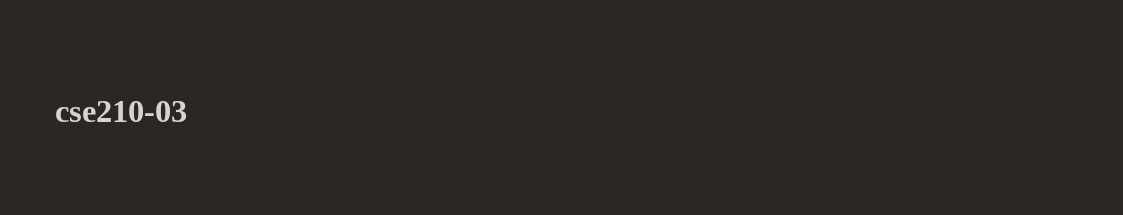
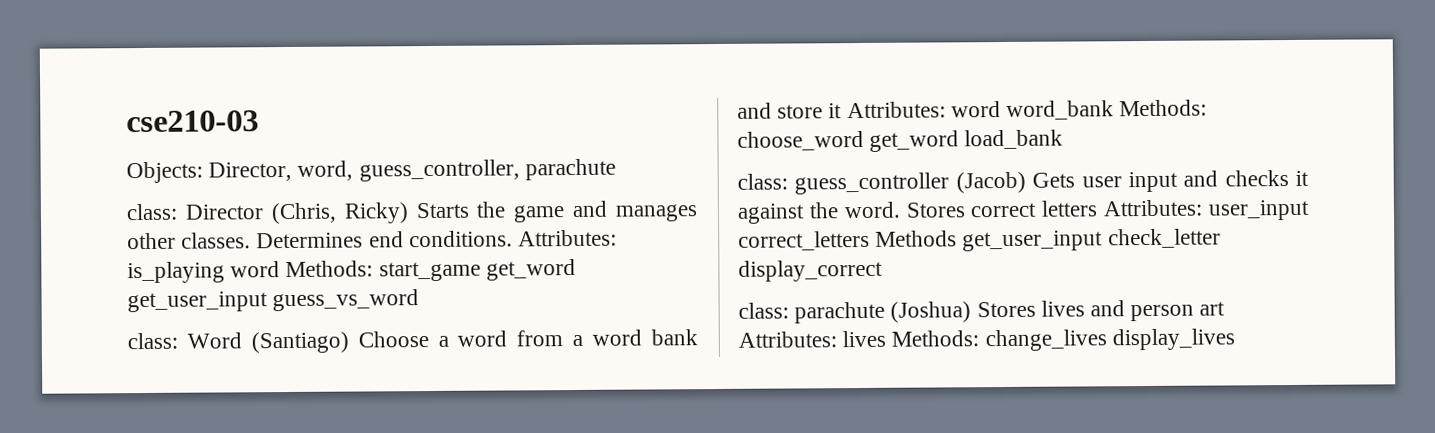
+ Objects: Director, word, guess_controller, parachute
+ class: Director (Chris, Ricky) Starts the game and manages other classes. Determines end conditions. Attributes: is_playing word Methods: start_game get_word get_user_input guess_vs_word
+ class: Word (Santiago) Choose a word from a word bank and store it Attributes: word word_bank Methods: choose_word get_word load_bank
+ class: guess_controller (Jacob) Gets user input and checks it against the word. Stores correct letters Attributes: user_input correct_letters Methods get_user_input check_letter display_correct
+ class: parachute (Joshua) Stores lives and person art Attributes: lives Methods: change_lives display_lives

